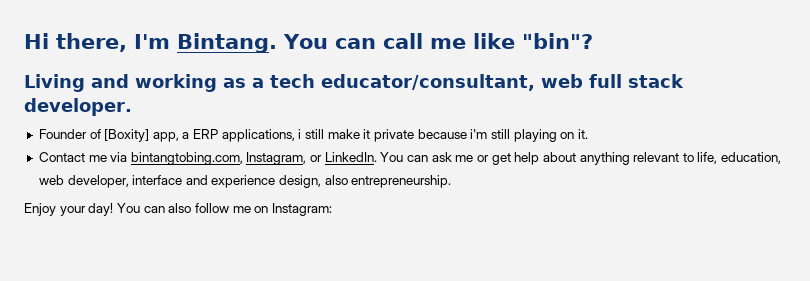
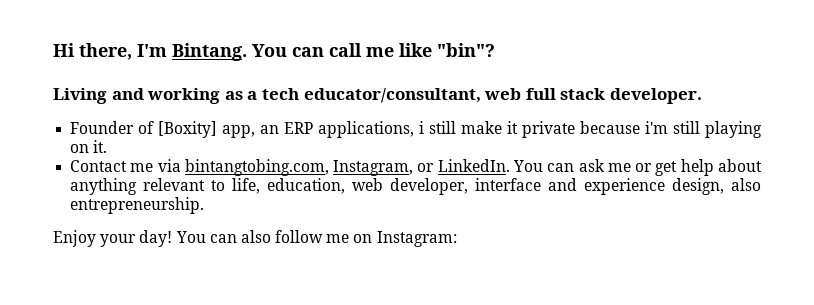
- Founder of [Boxity] app, a ERP applications, i still make it private because i'm still playing on it.
+ Founder of [Boxity] app, an ERP applications, i still make it private because i'm still playing on it.

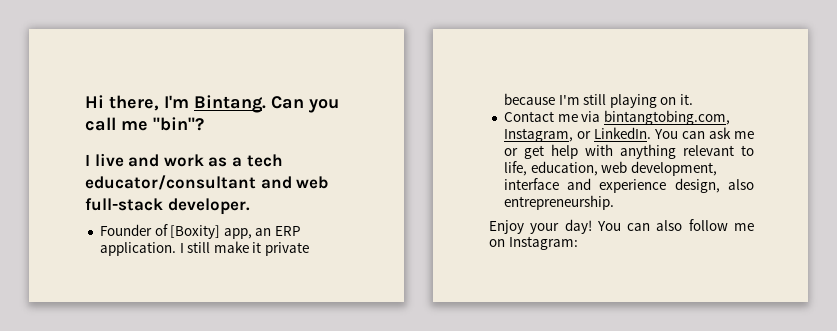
- You can call me like "bin"?
+ Can you call me "bin"?
- Living and working as a tech educator/consultant, web full stack developer.
+ I live and work as a tech educator/consultant and web full-stack developer.
- Founder of [Boxity] app, an ERP applications, i still make it private because i'm still playing on it.
+ Founder of [Boxity] app, an ERP application. I still make it private because I'm still playing on it.
- You can ask me or get help about anything relevant to life, education, web developer, interface and experience design, also entrepreneurship.
+ You can ask me or get help with anything relevant to life, education, web development, interface and experience design, also entrepreneurship.

